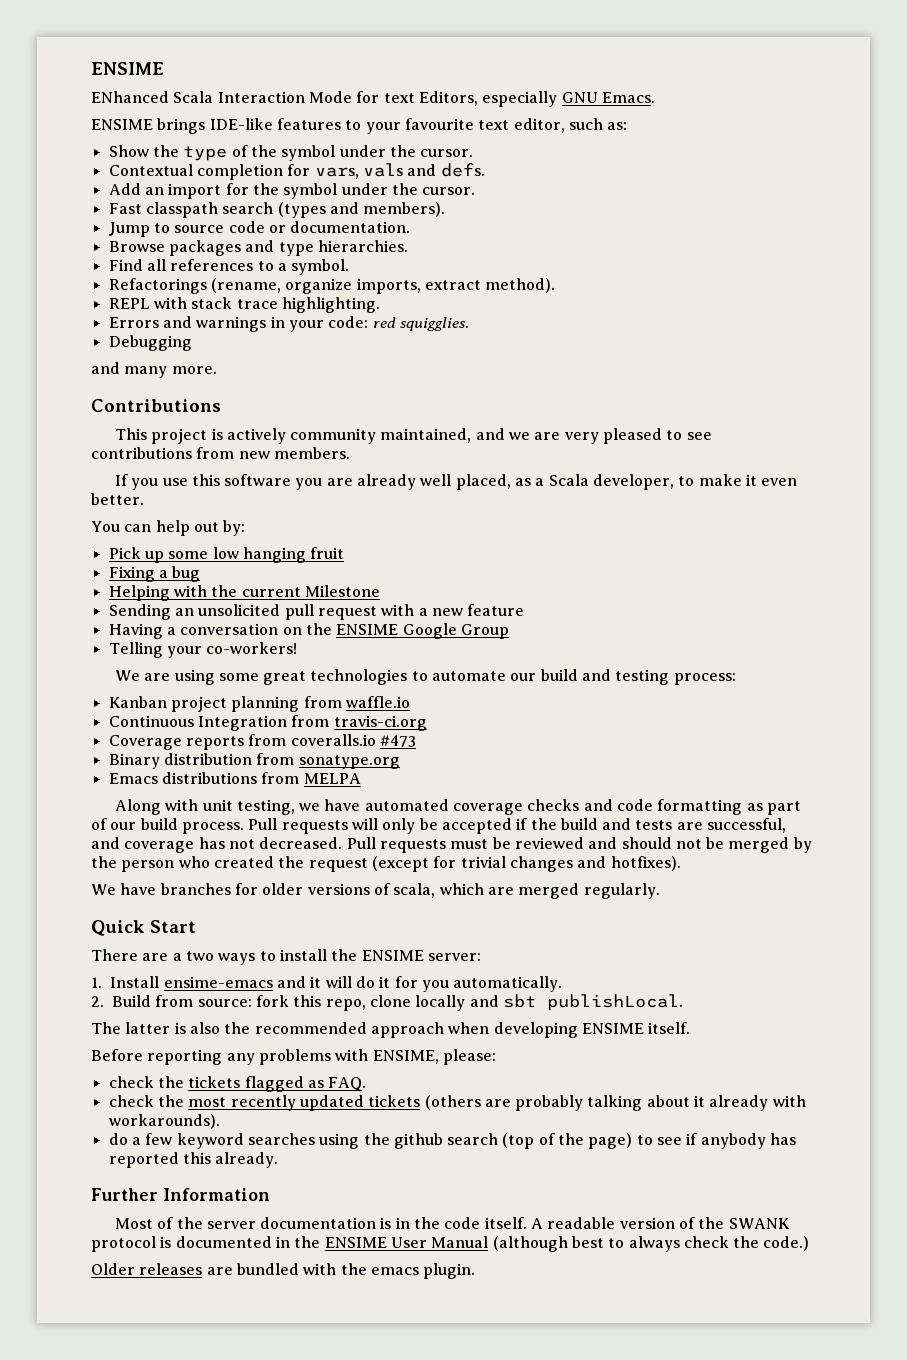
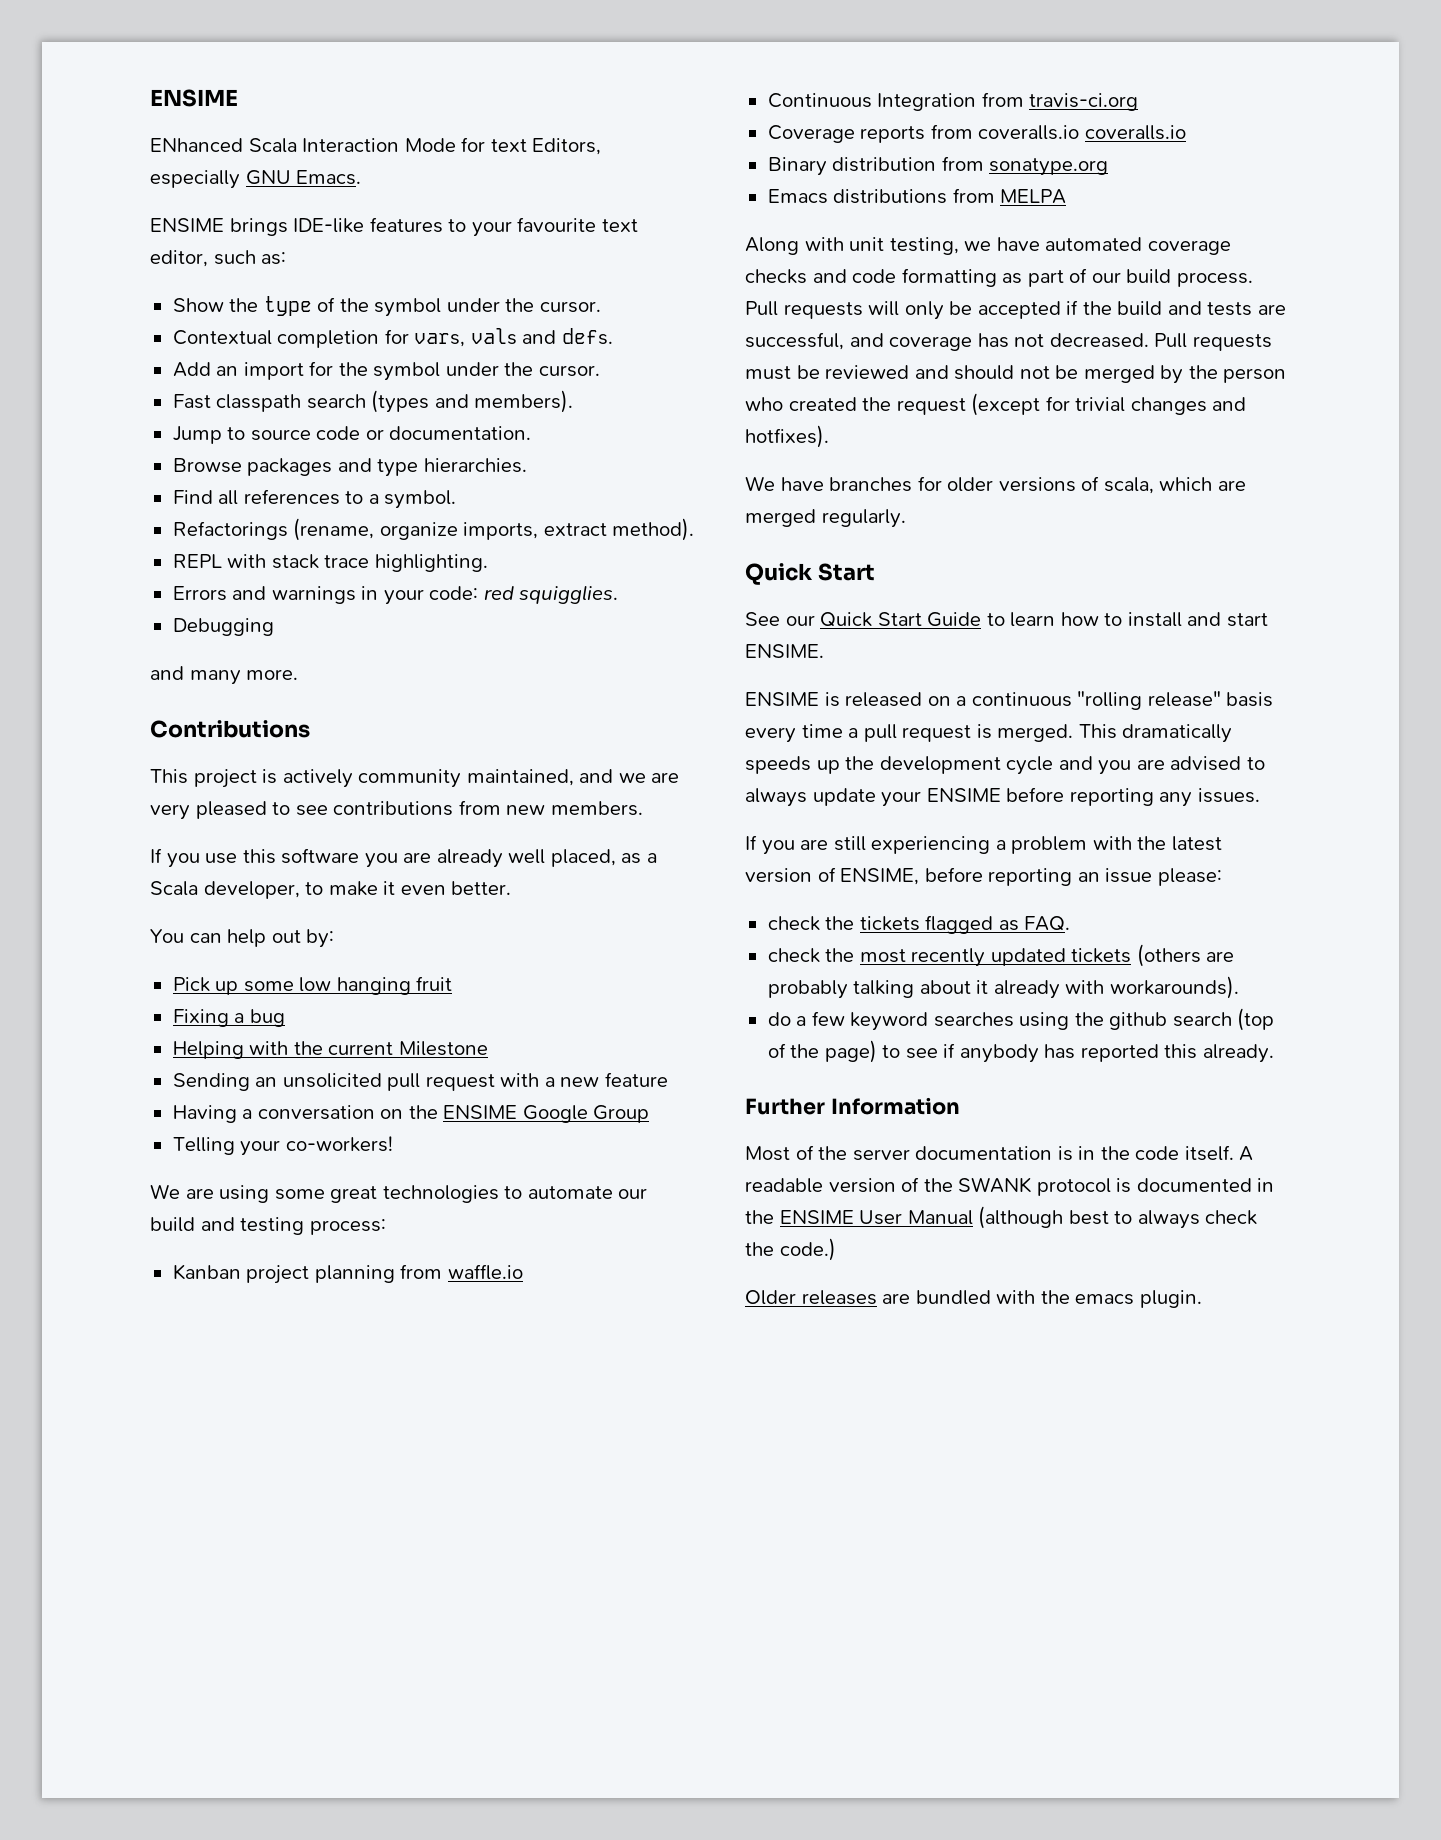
- Coverage reports from coveralls.io #473
+ Coverage reports from coveralls.io coveralls.io
- There are a two ways to install the ENSIME server:
- 1. Install ensime-emacs and it will do it for you automatically.
- 2. Build from source: fork this repo, clone locally and sbt publishLocal.
- The latter is also the recommended approach when developing ENSIME itself.
- Before reporting any problems with ENSIME, please:
+ See our Quick Start Guide to learn how to install and start ENSIME.
+ ENSIME is released on a continuous "rolling release" basis every time a pull request is merged. This dramatically speeds up the development cycle and you are advised to always update your ENSIME before reporting any issues.
+ If you are still experiencing a problem with the latest version of ENSIME, before reporting an issue please:

